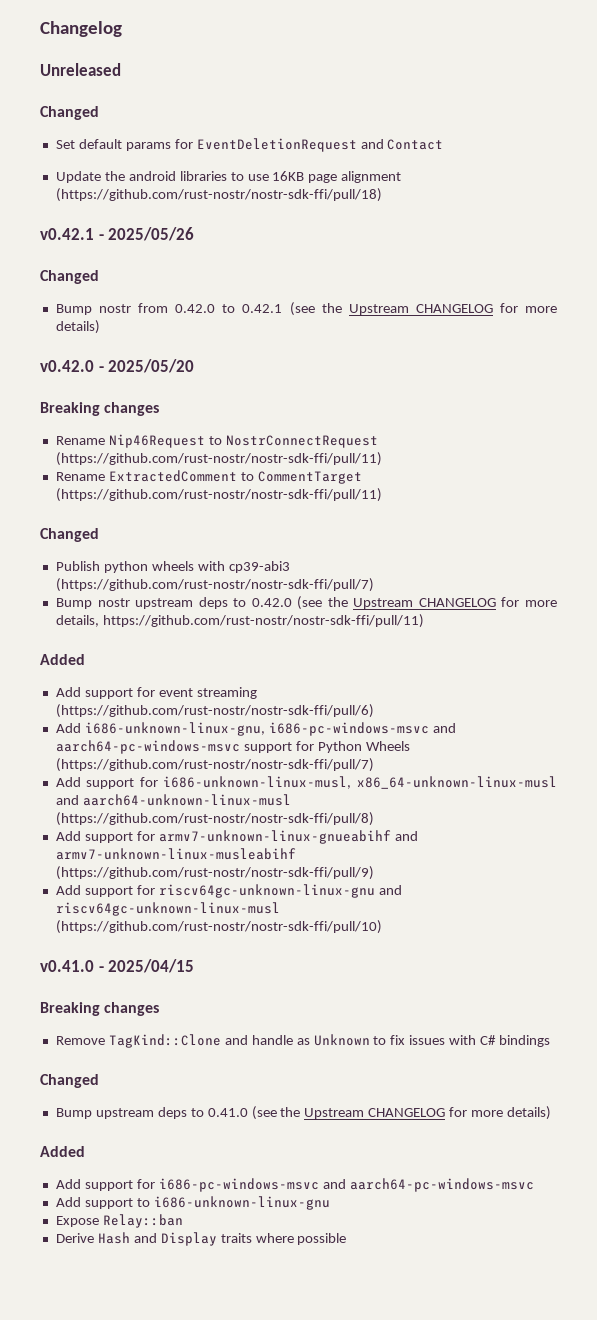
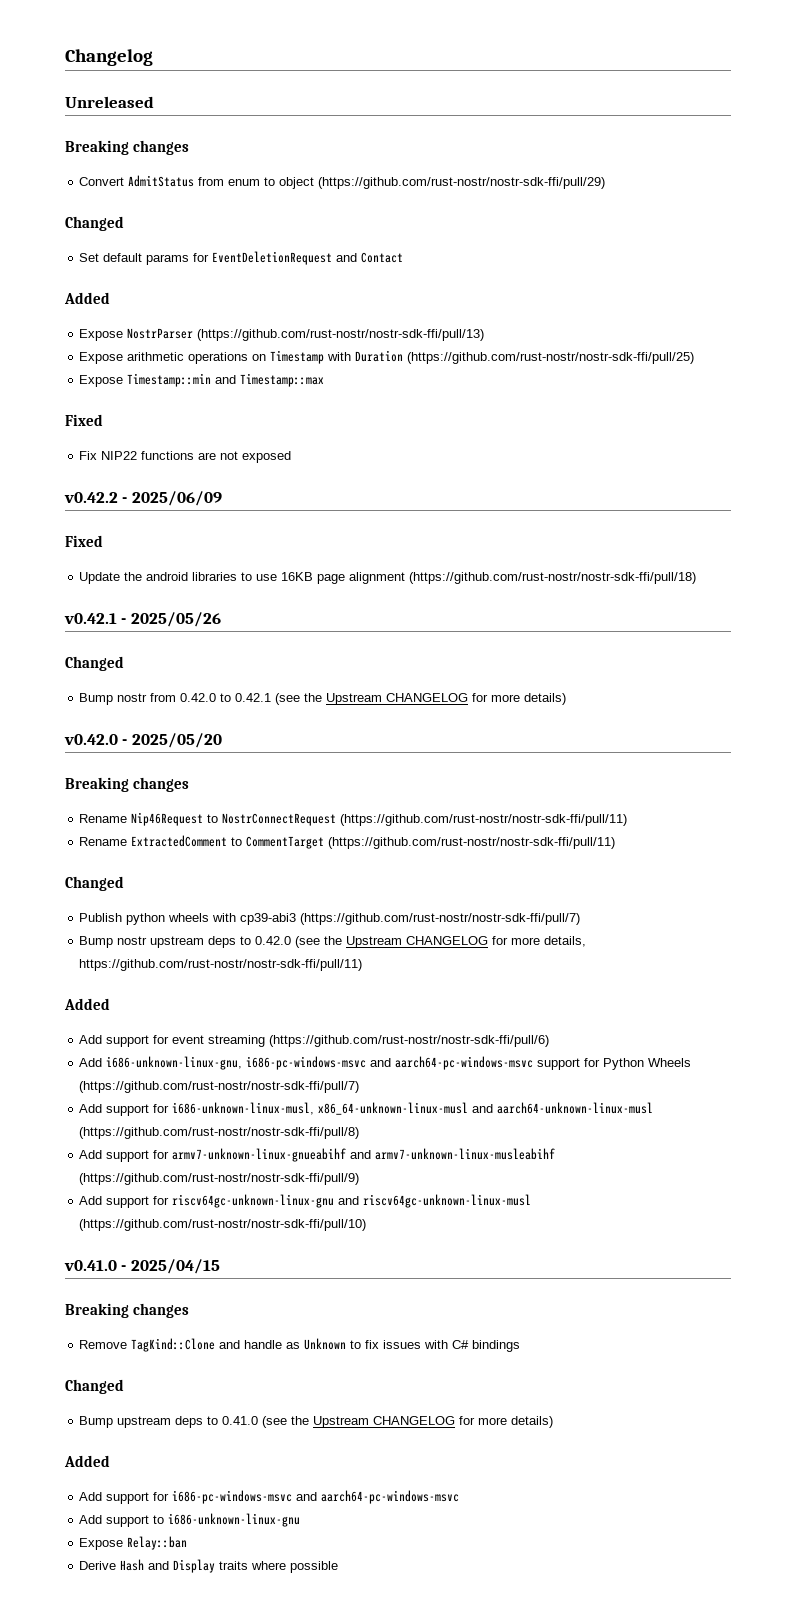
  Unreleased
+ Breaking changes
+ Convert AdmitStatus from enum to object (https://github.com/rust-nostr/nostr-sdk-ffi/pull/29)
  Set default params for EventDeletionRequest and Contact
+ Added
+ Expose NostrParser (https://github.com/rust-nostr/nostr-sdk-ffi/pull/13)
+ Expose arithmetic operations on Timestamp with Duration (https://github.com/rust-nostr/nostr-sdk-ffi/pull/25)
+ Expose Timestamp::min and Timestamp::max
+ Fixed
+ Fix NIP22 functions are not exposed
+ v0.42.2 - 2025/06/09
+ Fixed

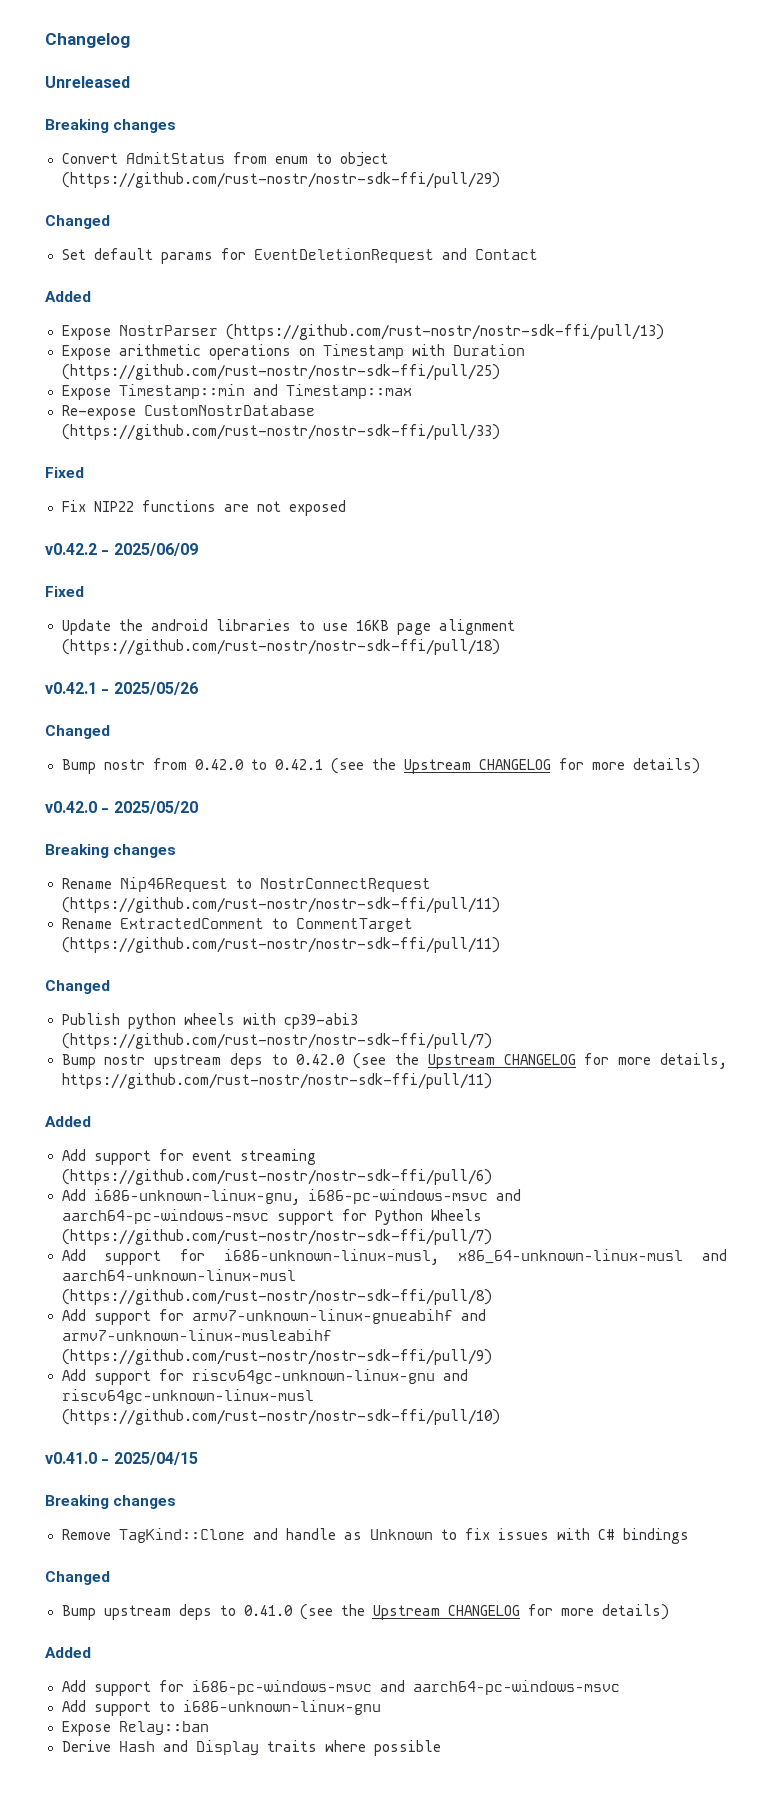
+ Re-expose CustomNostrDatabase (https://github.com/rust-nostr/nostr-sdk-ffi/pull/33)

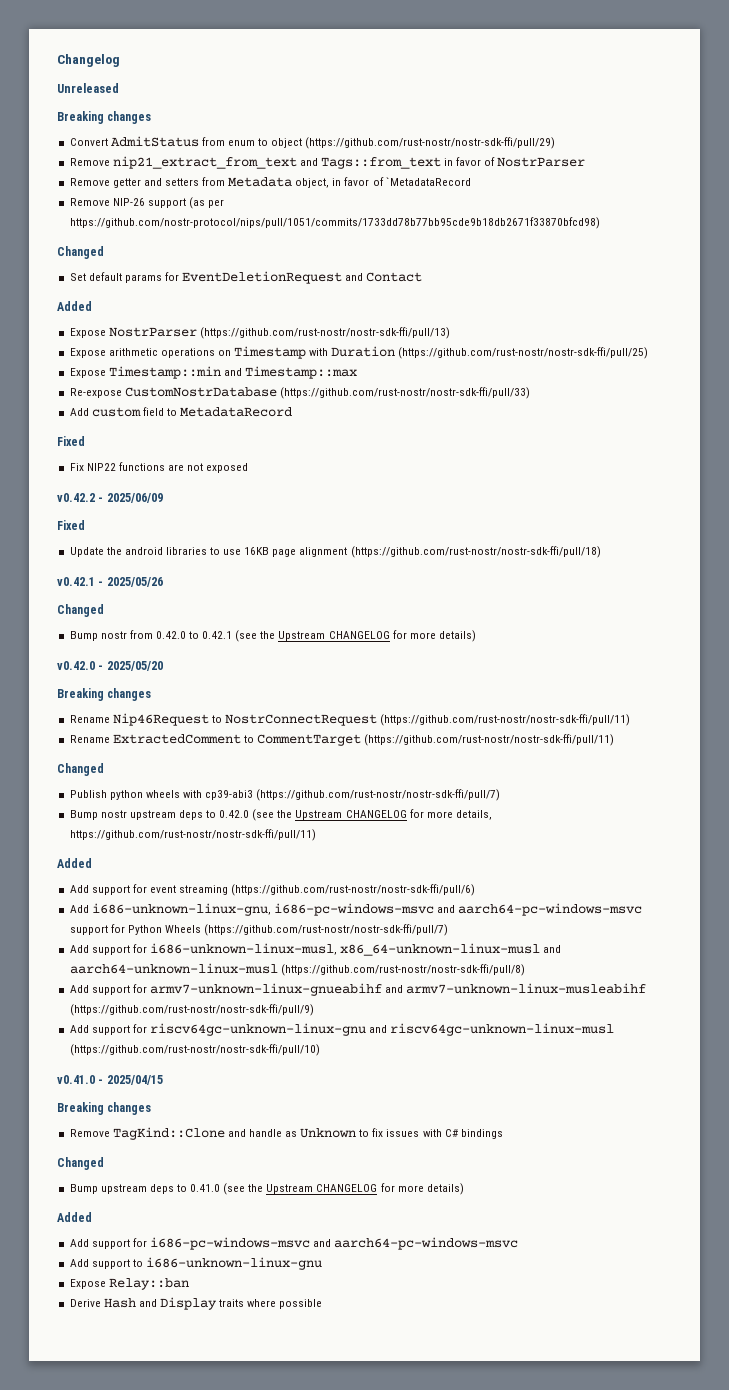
+ Remove nip21_extract_from_text and Tags::from_text in favor of NostrParser
+ Remove getter and setters from Metadata object, in favor of `MetadataRecord
+ Remove NIP-26 support (as per https://github.com/nostr-protocol/nips/pull/1051/commits/1733dd78b77bb95cde9b18db2671f33870bfcd98)
+ Add custom field to MetadataRecord

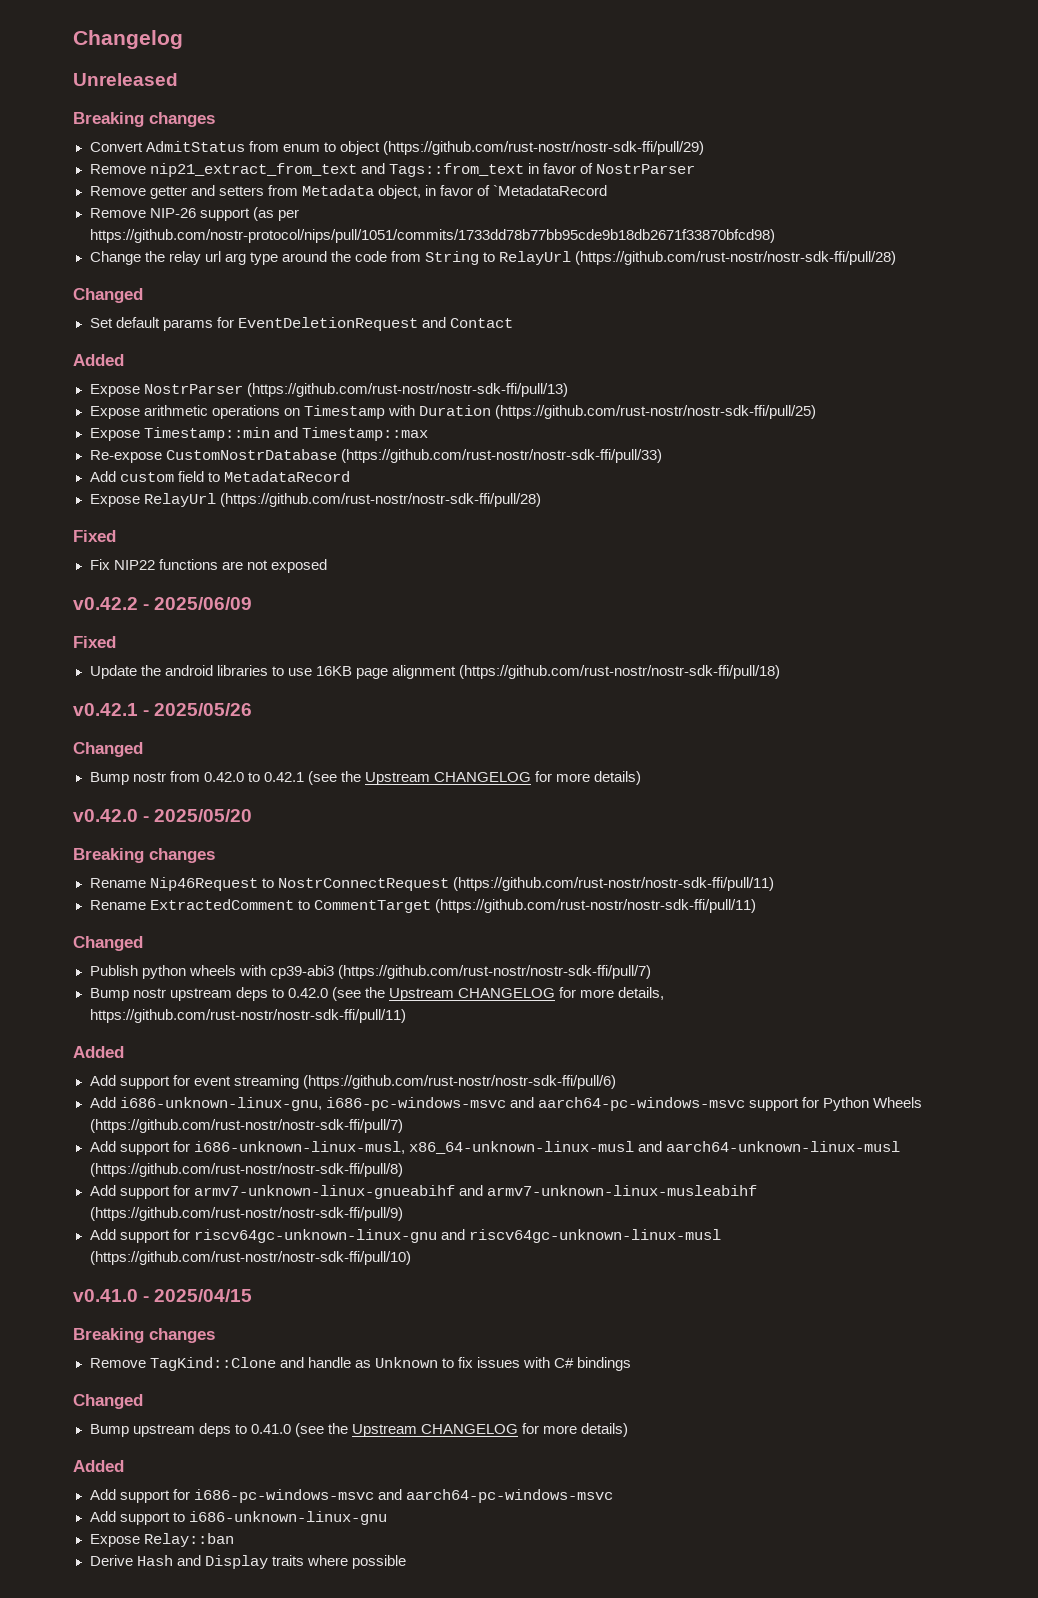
+ Change the relay url arg type around the code from String to RelayUrl (https://github.com/rust-nostr/nostr-sdk-ffi/pull/28)
+ Expose RelayUrl (https://github.com/rust-nostr/nostr-sdk-ffi/pull/28)

